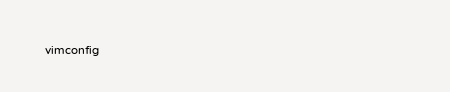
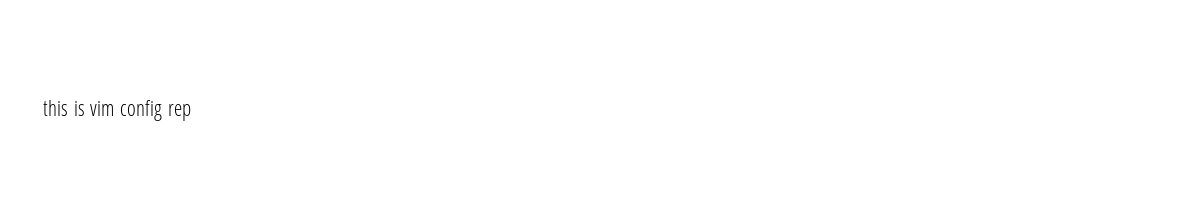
- vimconfig
+ this is vim config rep

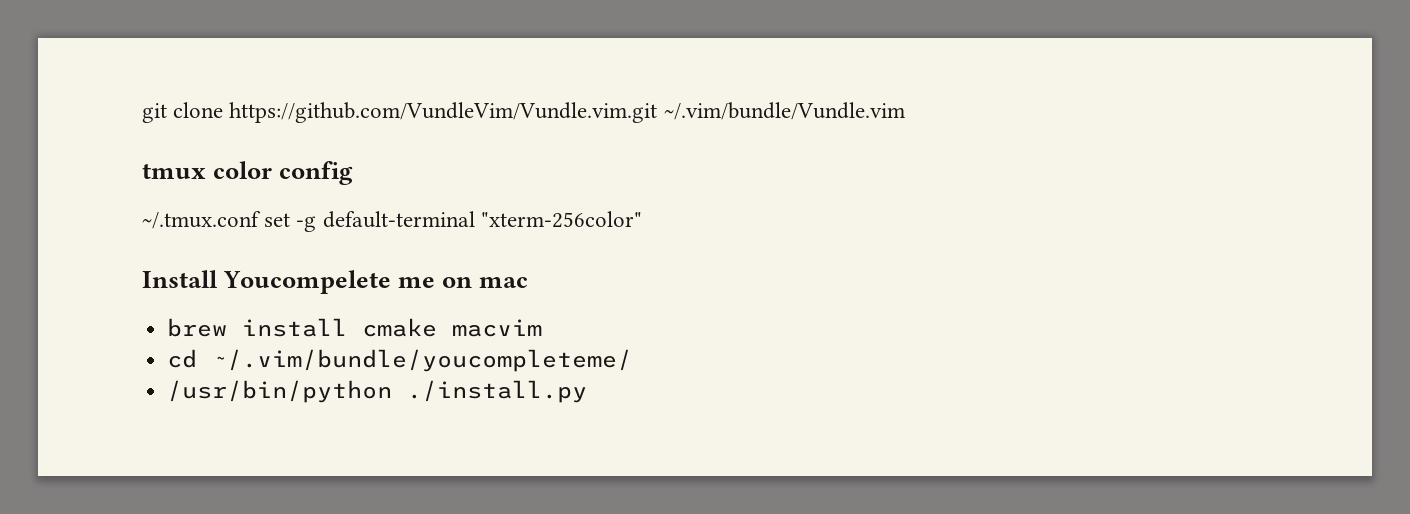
- this is vim config rep
+ git clone https://github.com/VundleVim/Vundle.vim.git ~/.vim/bundle/Vundle.vim
+ tmux color config
+ ~/.tmux.conf set -g default-terminal "xterm-256color"
+ Install Youcompelete me on mac
+ brew install cmake macvim
+ cd ~/.vim/bundle/youcompleteme/
+ /usr/bin/python ./install.py

